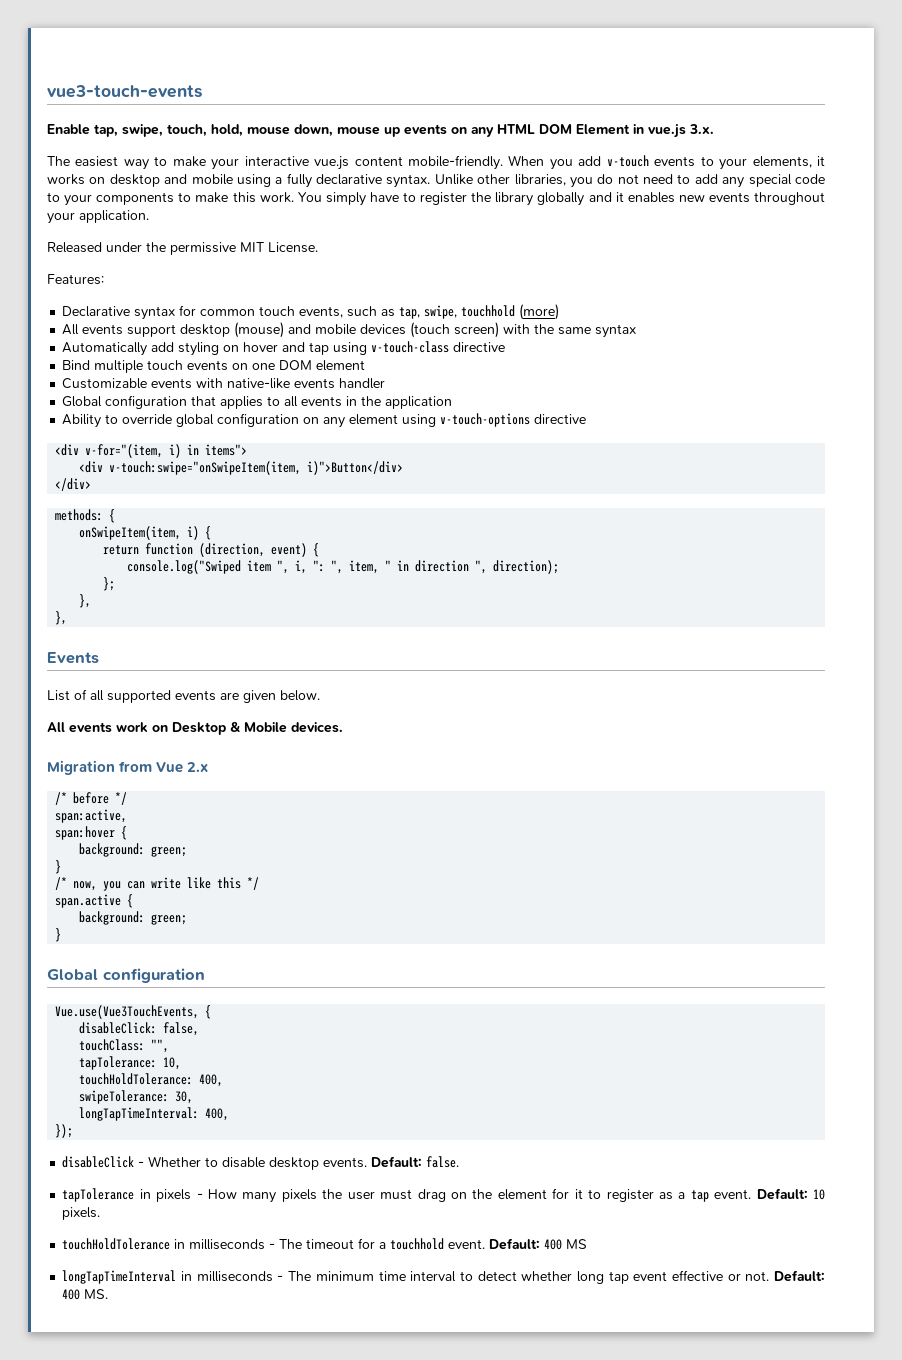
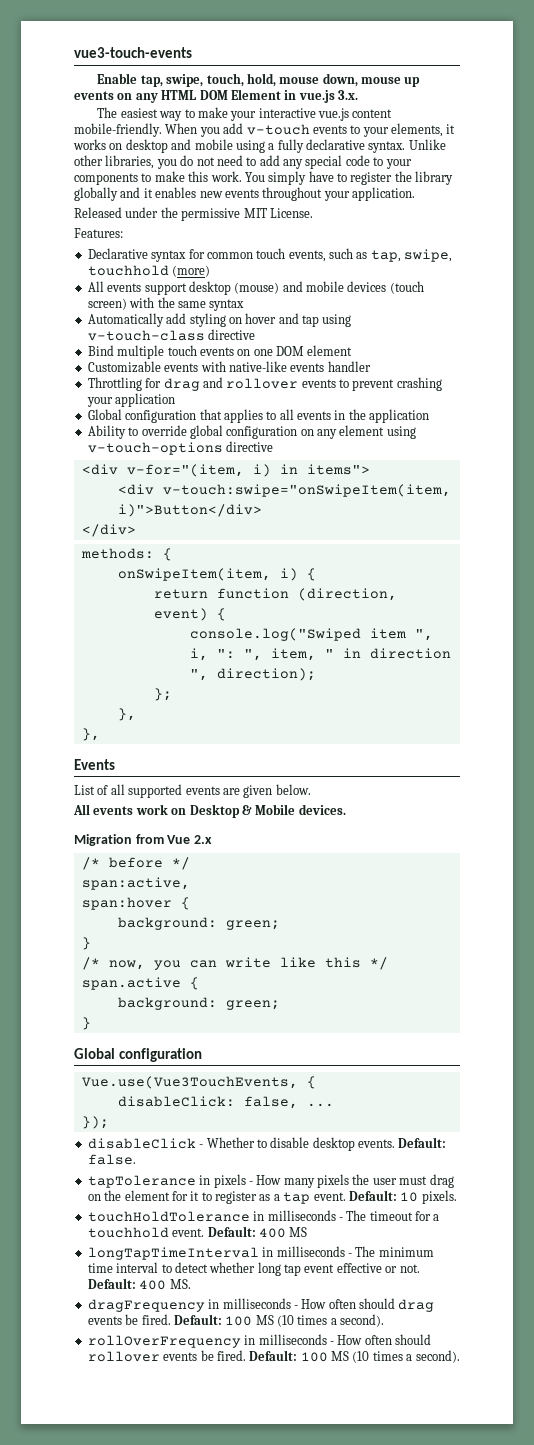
+ Throttling for drag and rollover events to prevent crashing your application
- disableClick: false,
- touchClass: "",
- tapTolerance: 10,
- touchHoldTolerance: 400,
- swipeTolerance: 30,
- longTapTimeInterval: 400,
+ disableClick: false, ...
+ dragFrequency in milliseconds - How often should drag events be fired. Default: 100 MS (10 times a second).
+ rollOverFrequency in milliseconds - How often should rollover events be fired. Default: 100 MS (10 times a second).

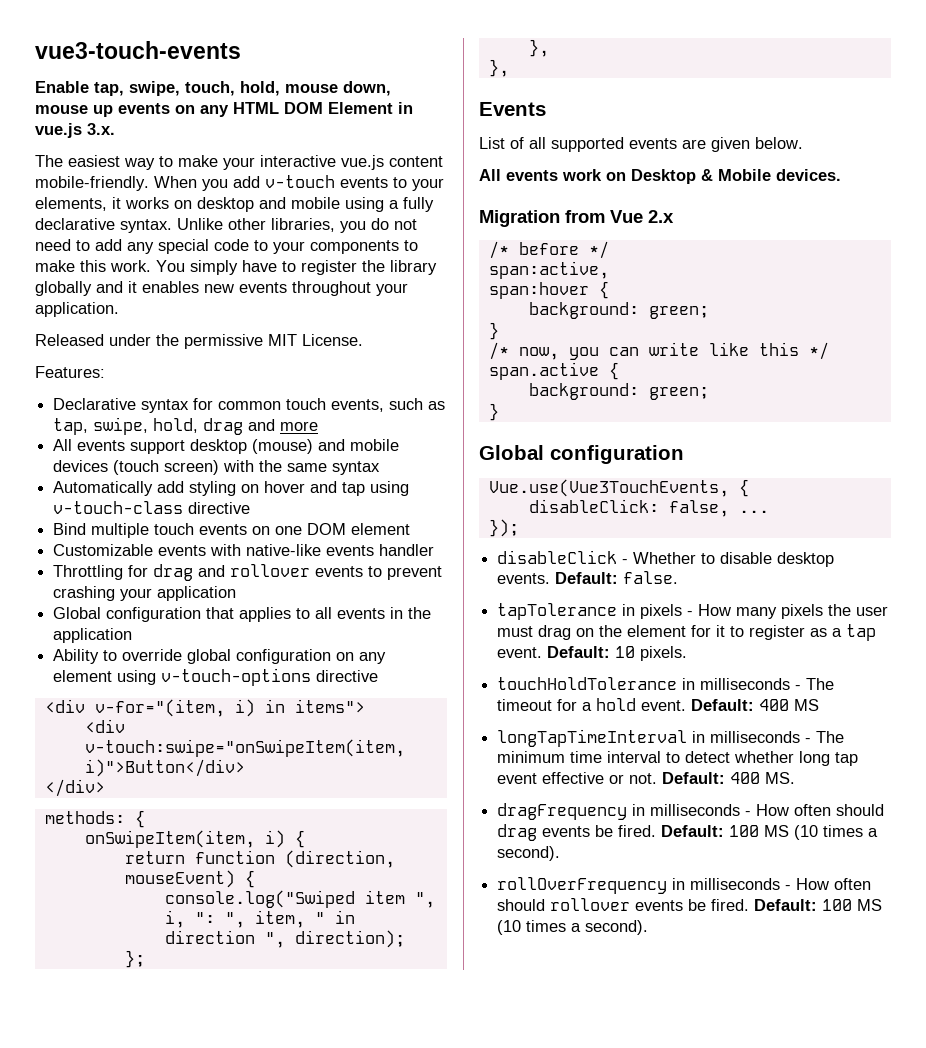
- Declarative syntax for common touch events, such as tap, swipe, touchhold (more)
+ Declarative syntax for common touch events, such as tap, swipe, hold, drag and more
- return function (direction, event) {
+ return function (direction, mouseEvent) {
- touchHoldTolerance in milliseconds - The timeout for a touchhold event.
+ touchHoldTolerance in milliseconds - The timeout for a hold event.

